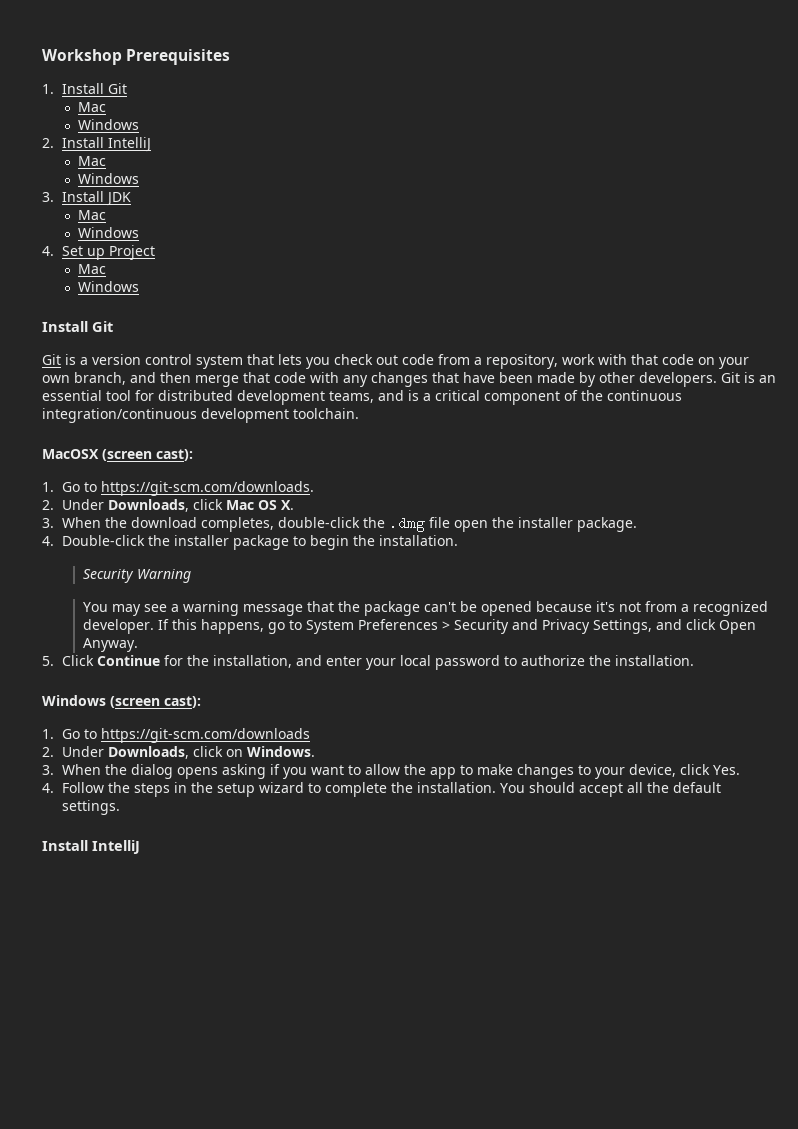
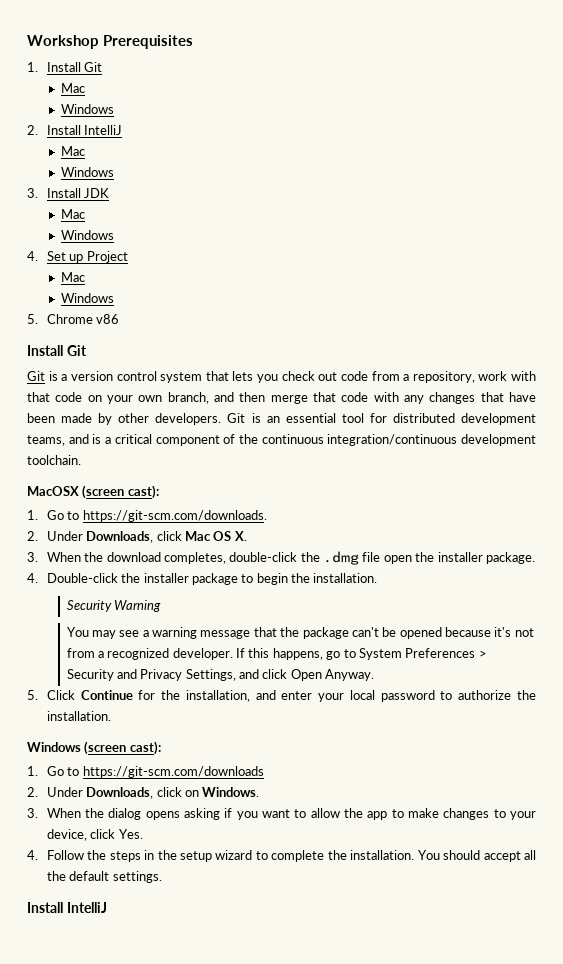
+ 5. Chrome v86

